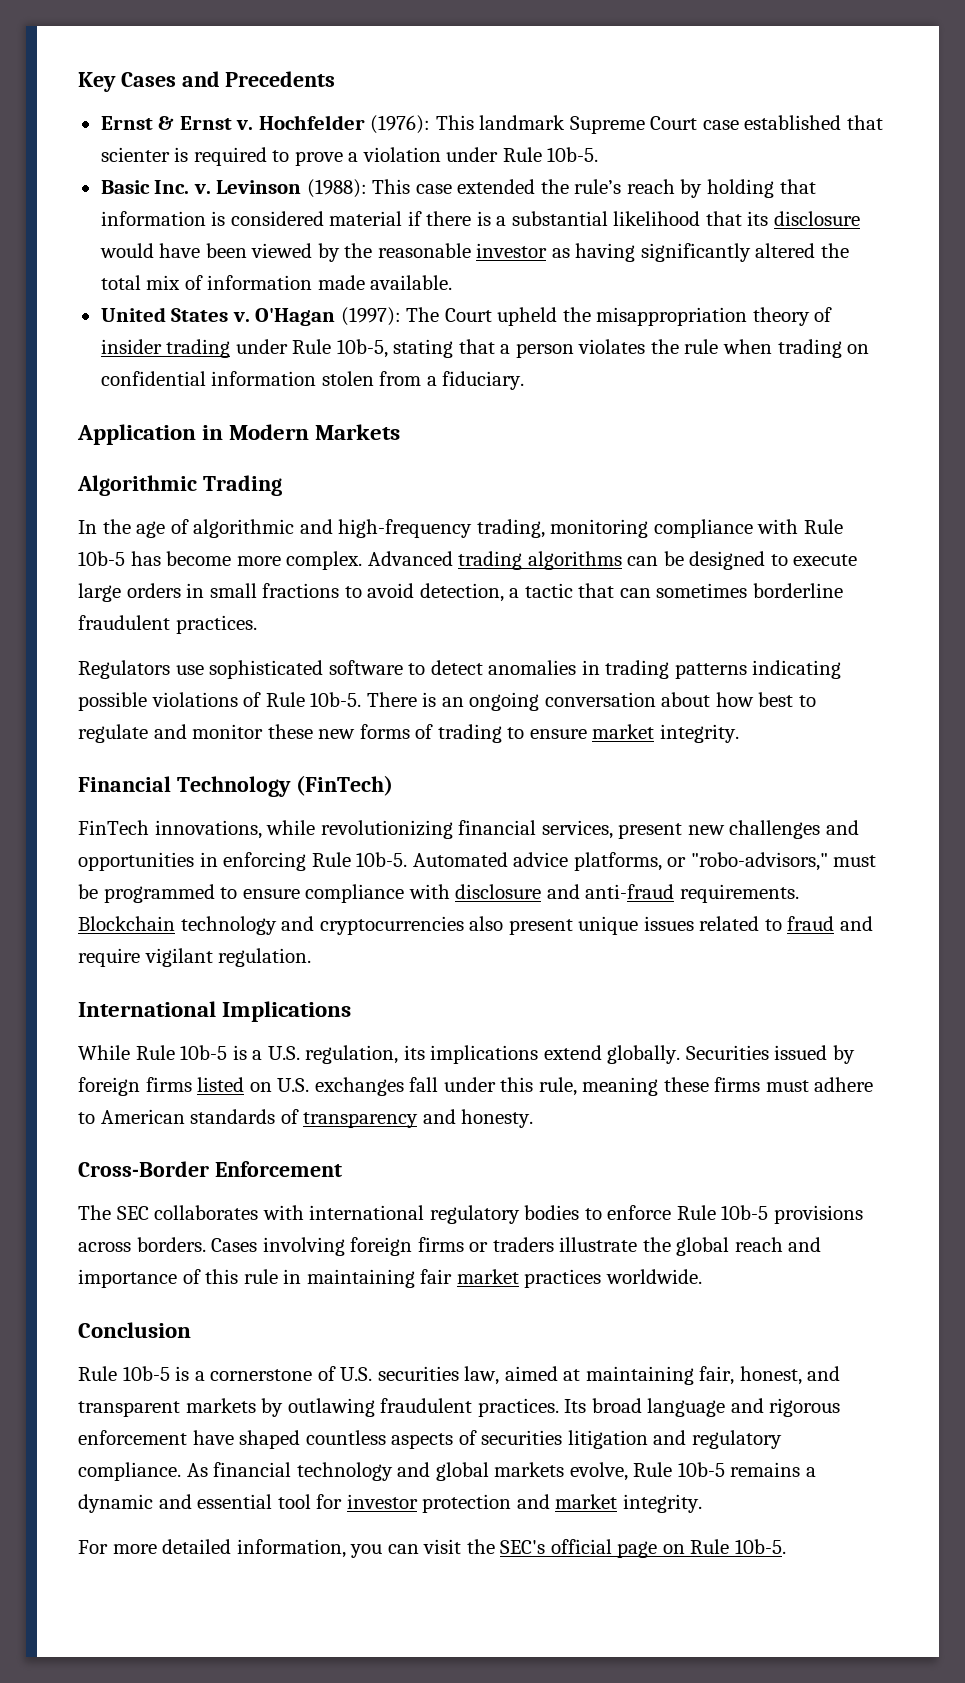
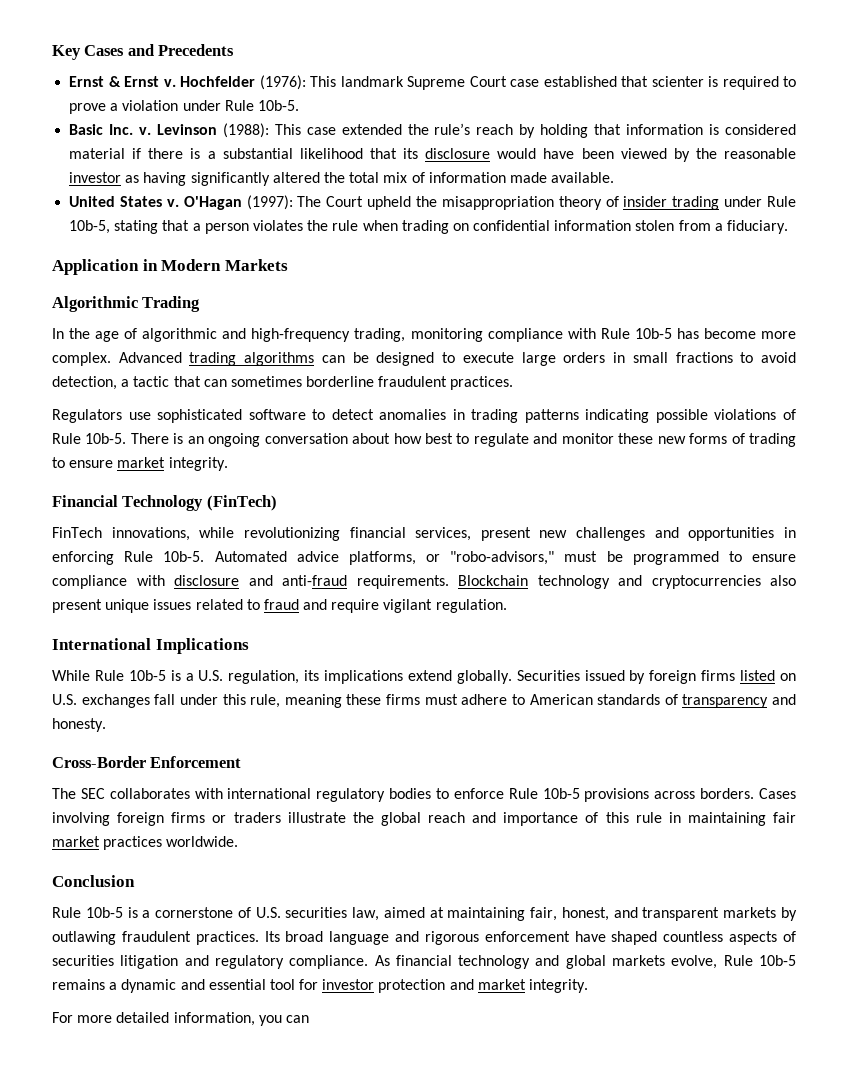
- For more detailed information, you can visit the SEC's official page on Rule 10b-5.
+ For more detailed information, you can

